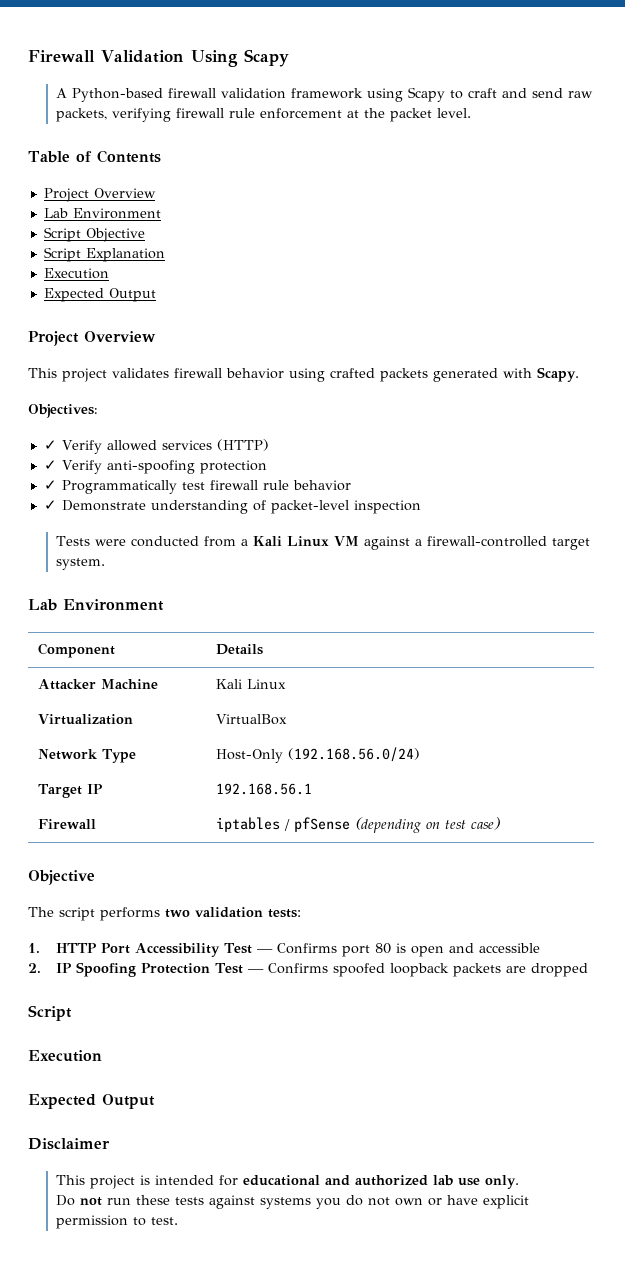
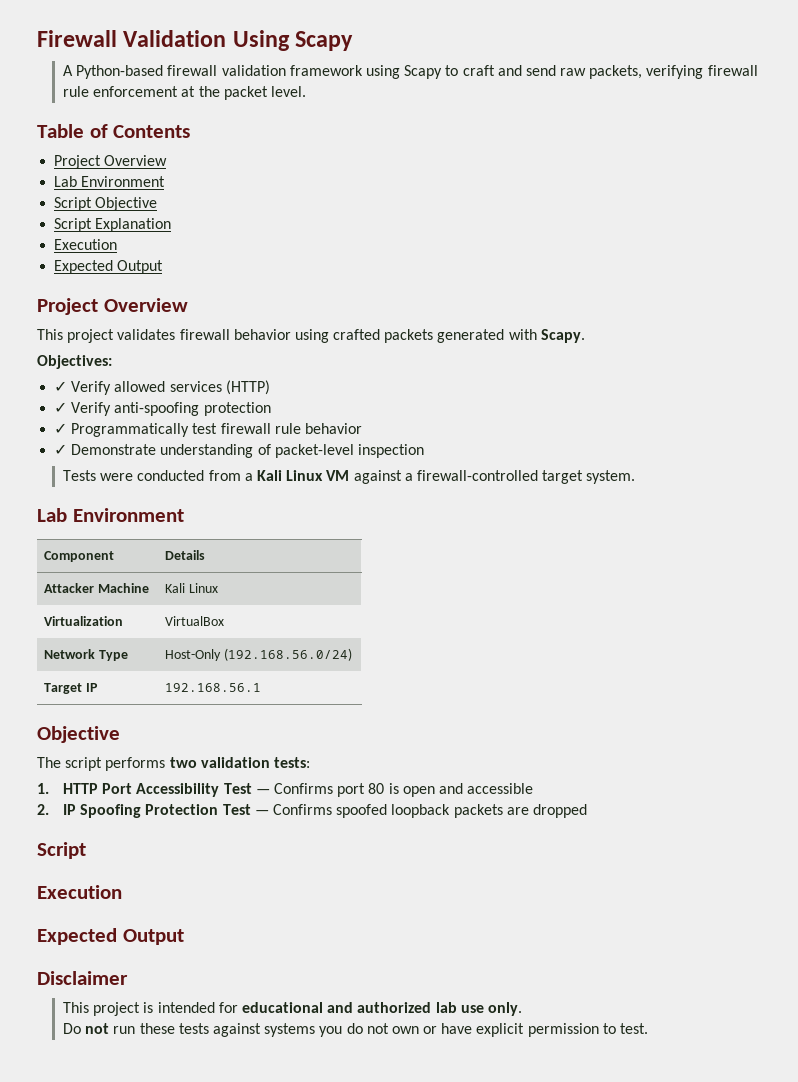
- Firewall | iptables / pfSense (depending on test case)

